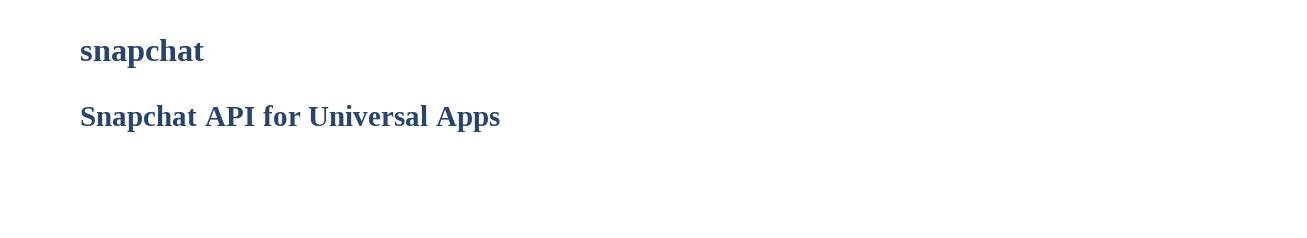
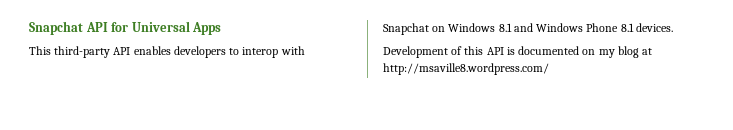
- snapchat
+ This third-party API enables developers to interop with Snapchat on Windows 8.1 and Windows Phone 8.1 devices.
+ Development of this API is documented on my blog at http://msaville8.wordpress.com/

